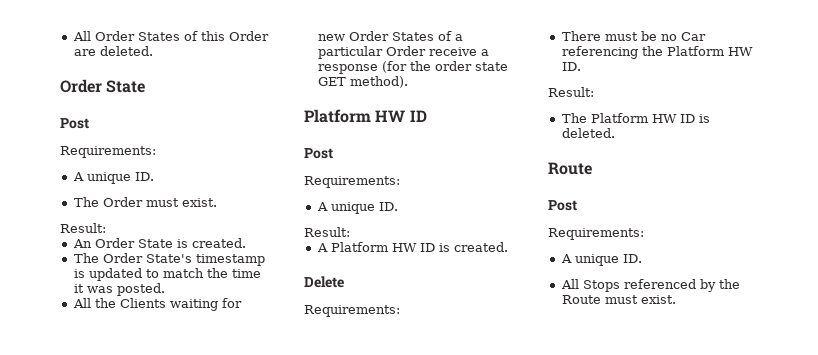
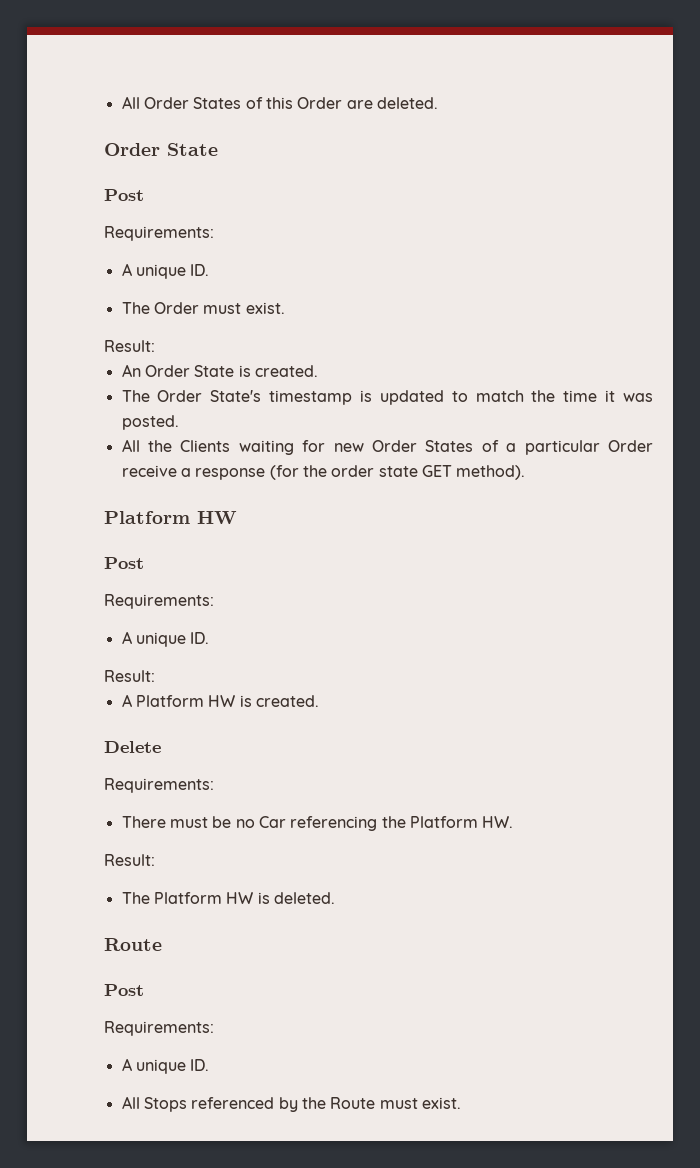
  All the Clients waiting for new Order States of a particular Order receive a response (for the order state GET method).
- Platform HW ID
+ Platform HW
- A Platform HW ID is created.
+ A Platform HW is created.
- There must be no Car referencing the Platform HW ID.
+ There must be no Car referencing the Platform HW.
- The Platform HW ID is deleted.
+ The Platform HW is deleted.

